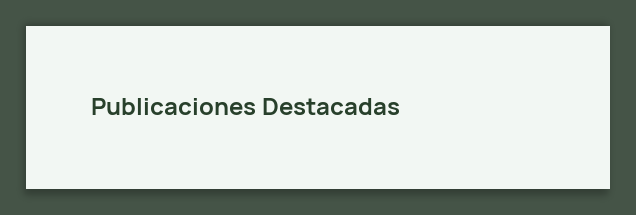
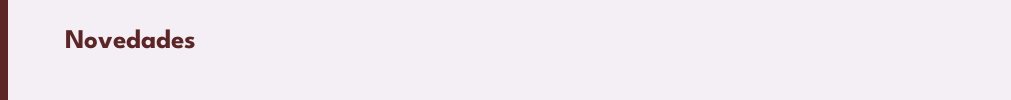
- Publicaciones Destacadas
+ Novedades

